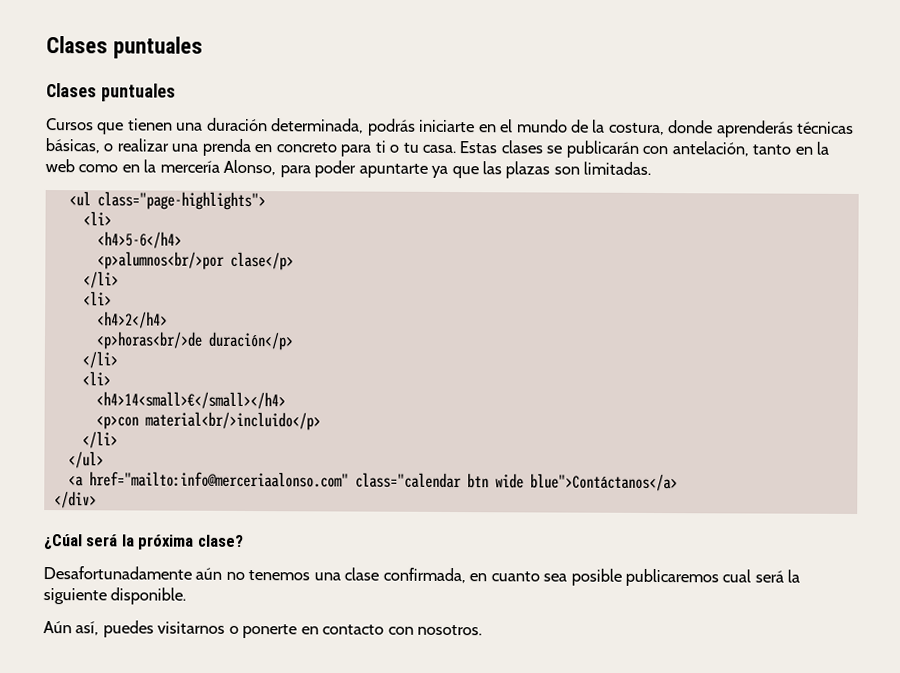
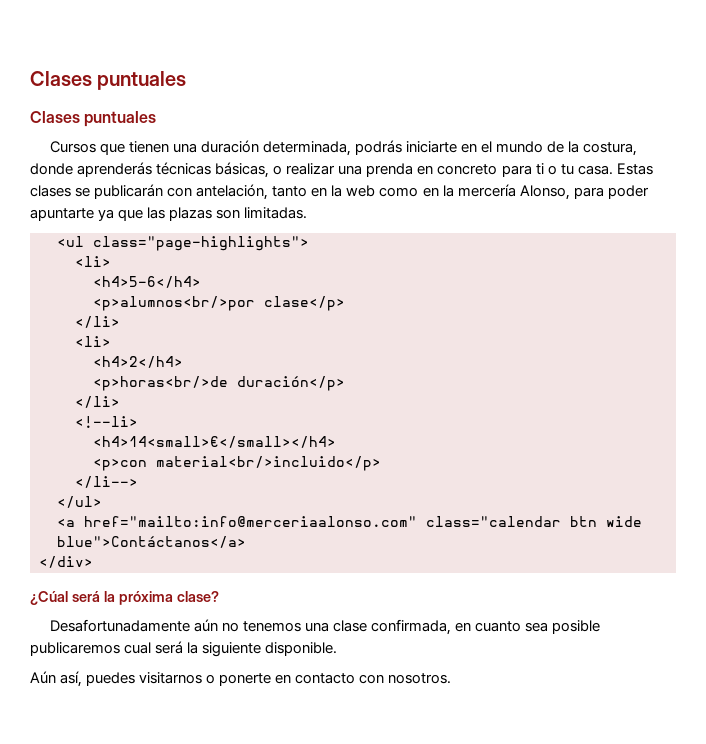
  <p>horas<br/>de duración</p>
  </li>
- <li>
+ <!--li>
  <p>con material<br/>incluido</p>
- </li>
+ </li-->

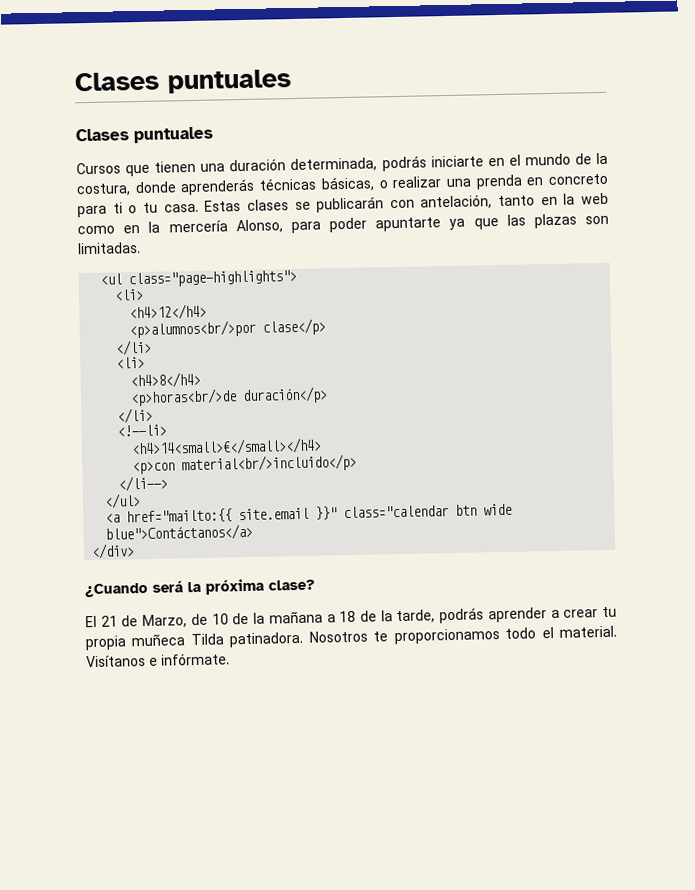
- <h4>5-6</h4>
+ <h4>12</h4>
- <h4>2</h4>
+ <h4>8</h4>
- <a href="mailto:info@merceriaalonso.com" class="calendar btn wide blue">Contáctanos</a>
+ <a href="mailto:{{ site.email }}" class="calendar btn wide blue">Contáctanos</a>
- ¿Cúal será la próxima clase?
+ ¿Cuando será la próxima clase?
- Desafortunadamente aún no tenemos una clase confirmada, en cuanto sea posible publicaremos cual será la siguiente disponible.
- Aún así, puedes visitarnos o ponerte en contacto con nosotros.
+ El 21 de Marzo, de 10 de la mañana a 18 de la tarde, podrás aprender a crear tu propia muñeca Tilda patinadora. Nosotros te proporcionamos todo el material. Visítanos e infórmate.

